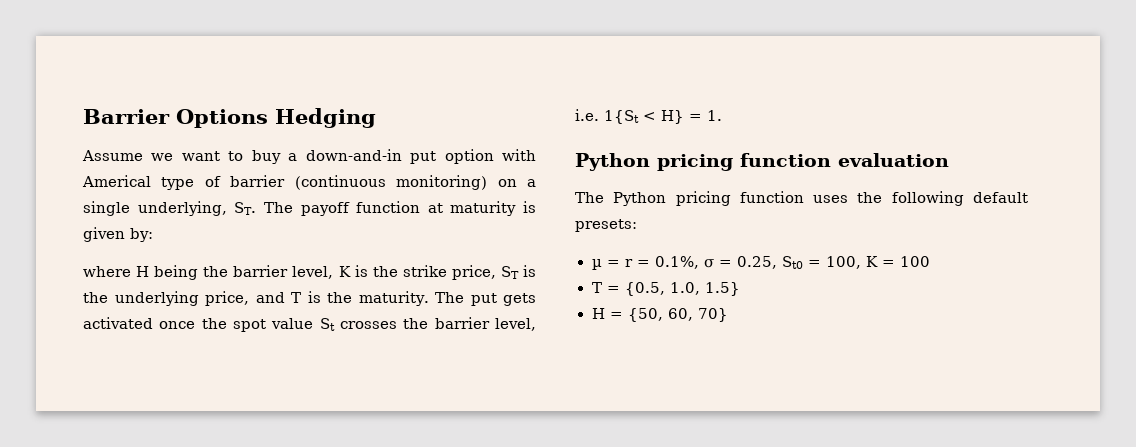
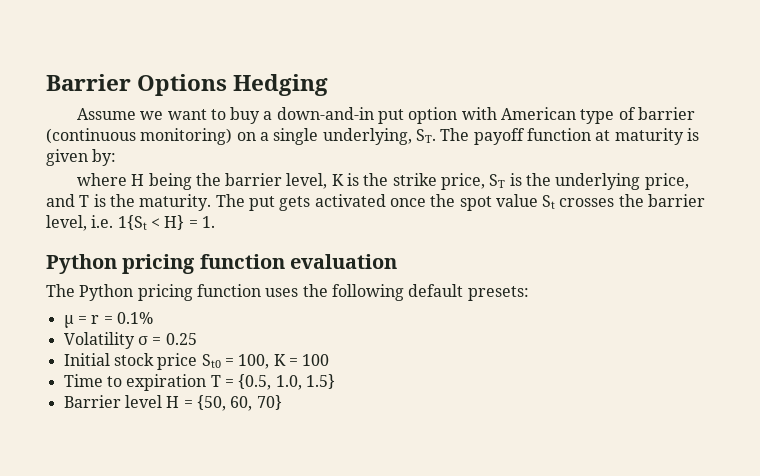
- Assume we want to buy a down-and-in put option with Americal type of barrier (continuous monitoring) on a single underlying, ST. The payoff function at maturity is given by:
+ Assume we want to buy a down-and-in put option with American type of barrier (continuous monitoring) on a single underlying, ST. The payoff function at maturity is given by:
- µ = r = 0.1%, σ = 0.25, St0 = 100, K = 100
+ µ = r = 0.1%
+ Volatility σ = 0.25
+ Initial stock price St0 = 100, K = 100
- T = {0.5, 1.0, 1.5}
+ Time to expiration T = {0.5, 1.0, 1.5}
- H = {50, 60, 70}
+ Barrier level H = {50, 60, 70}

